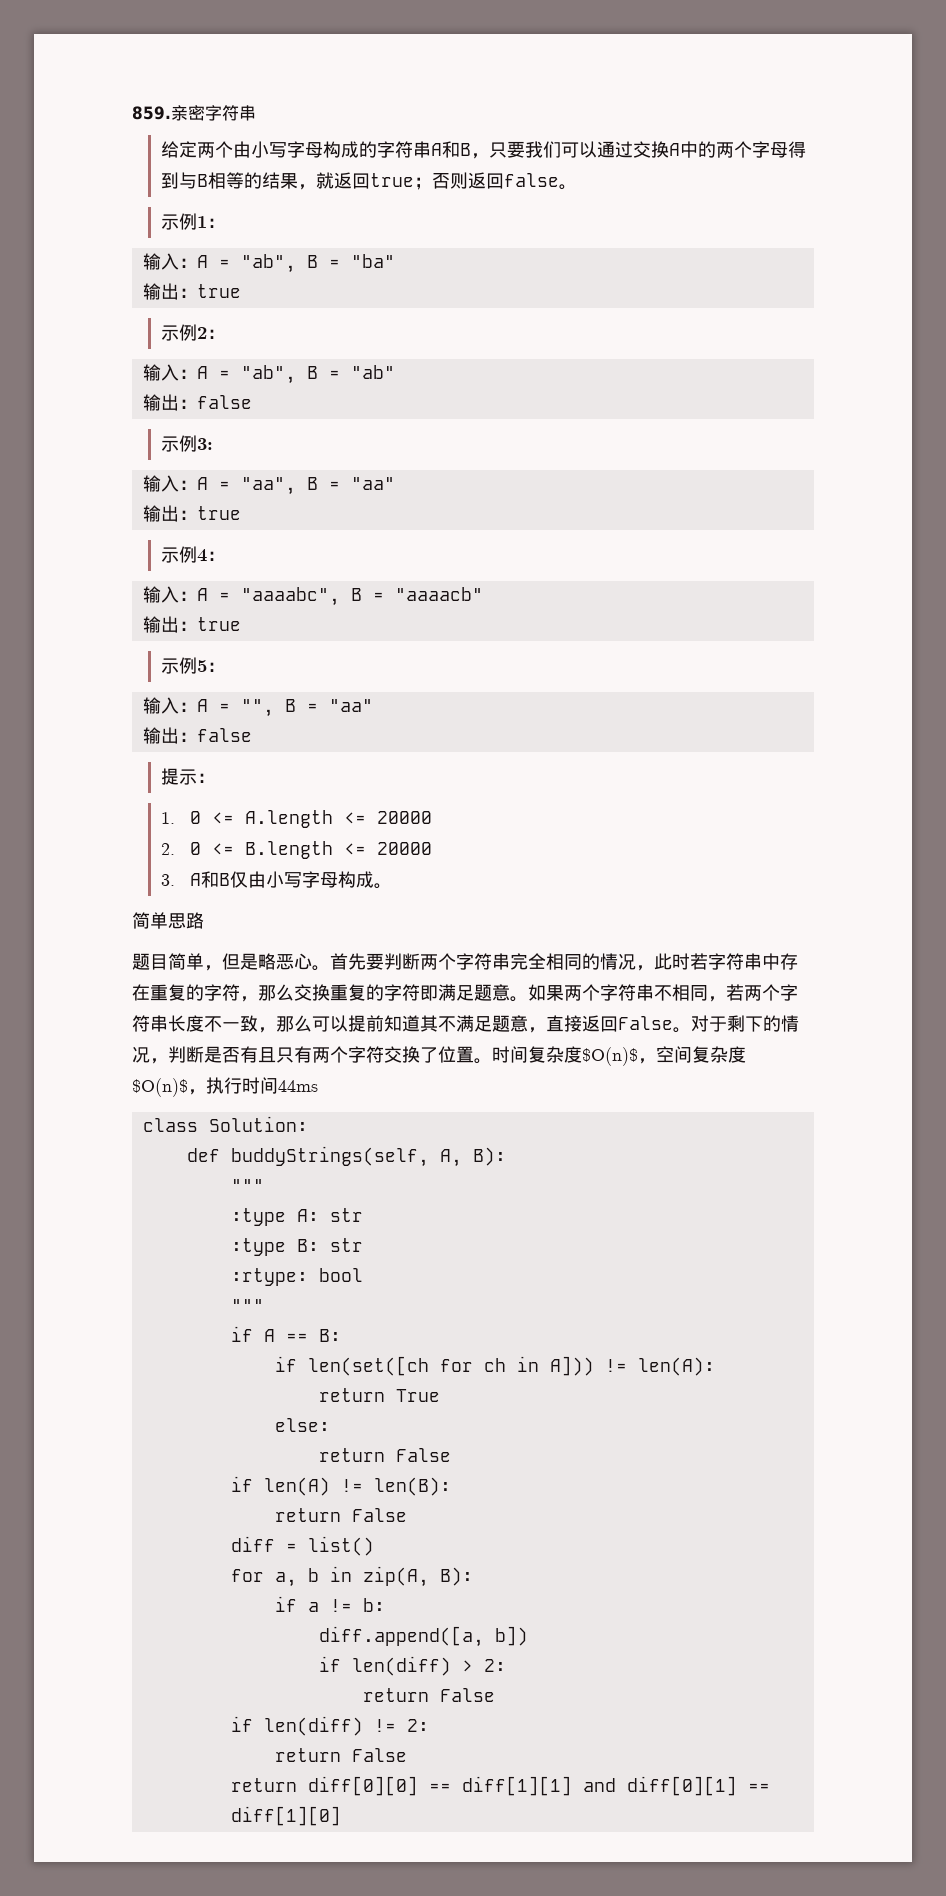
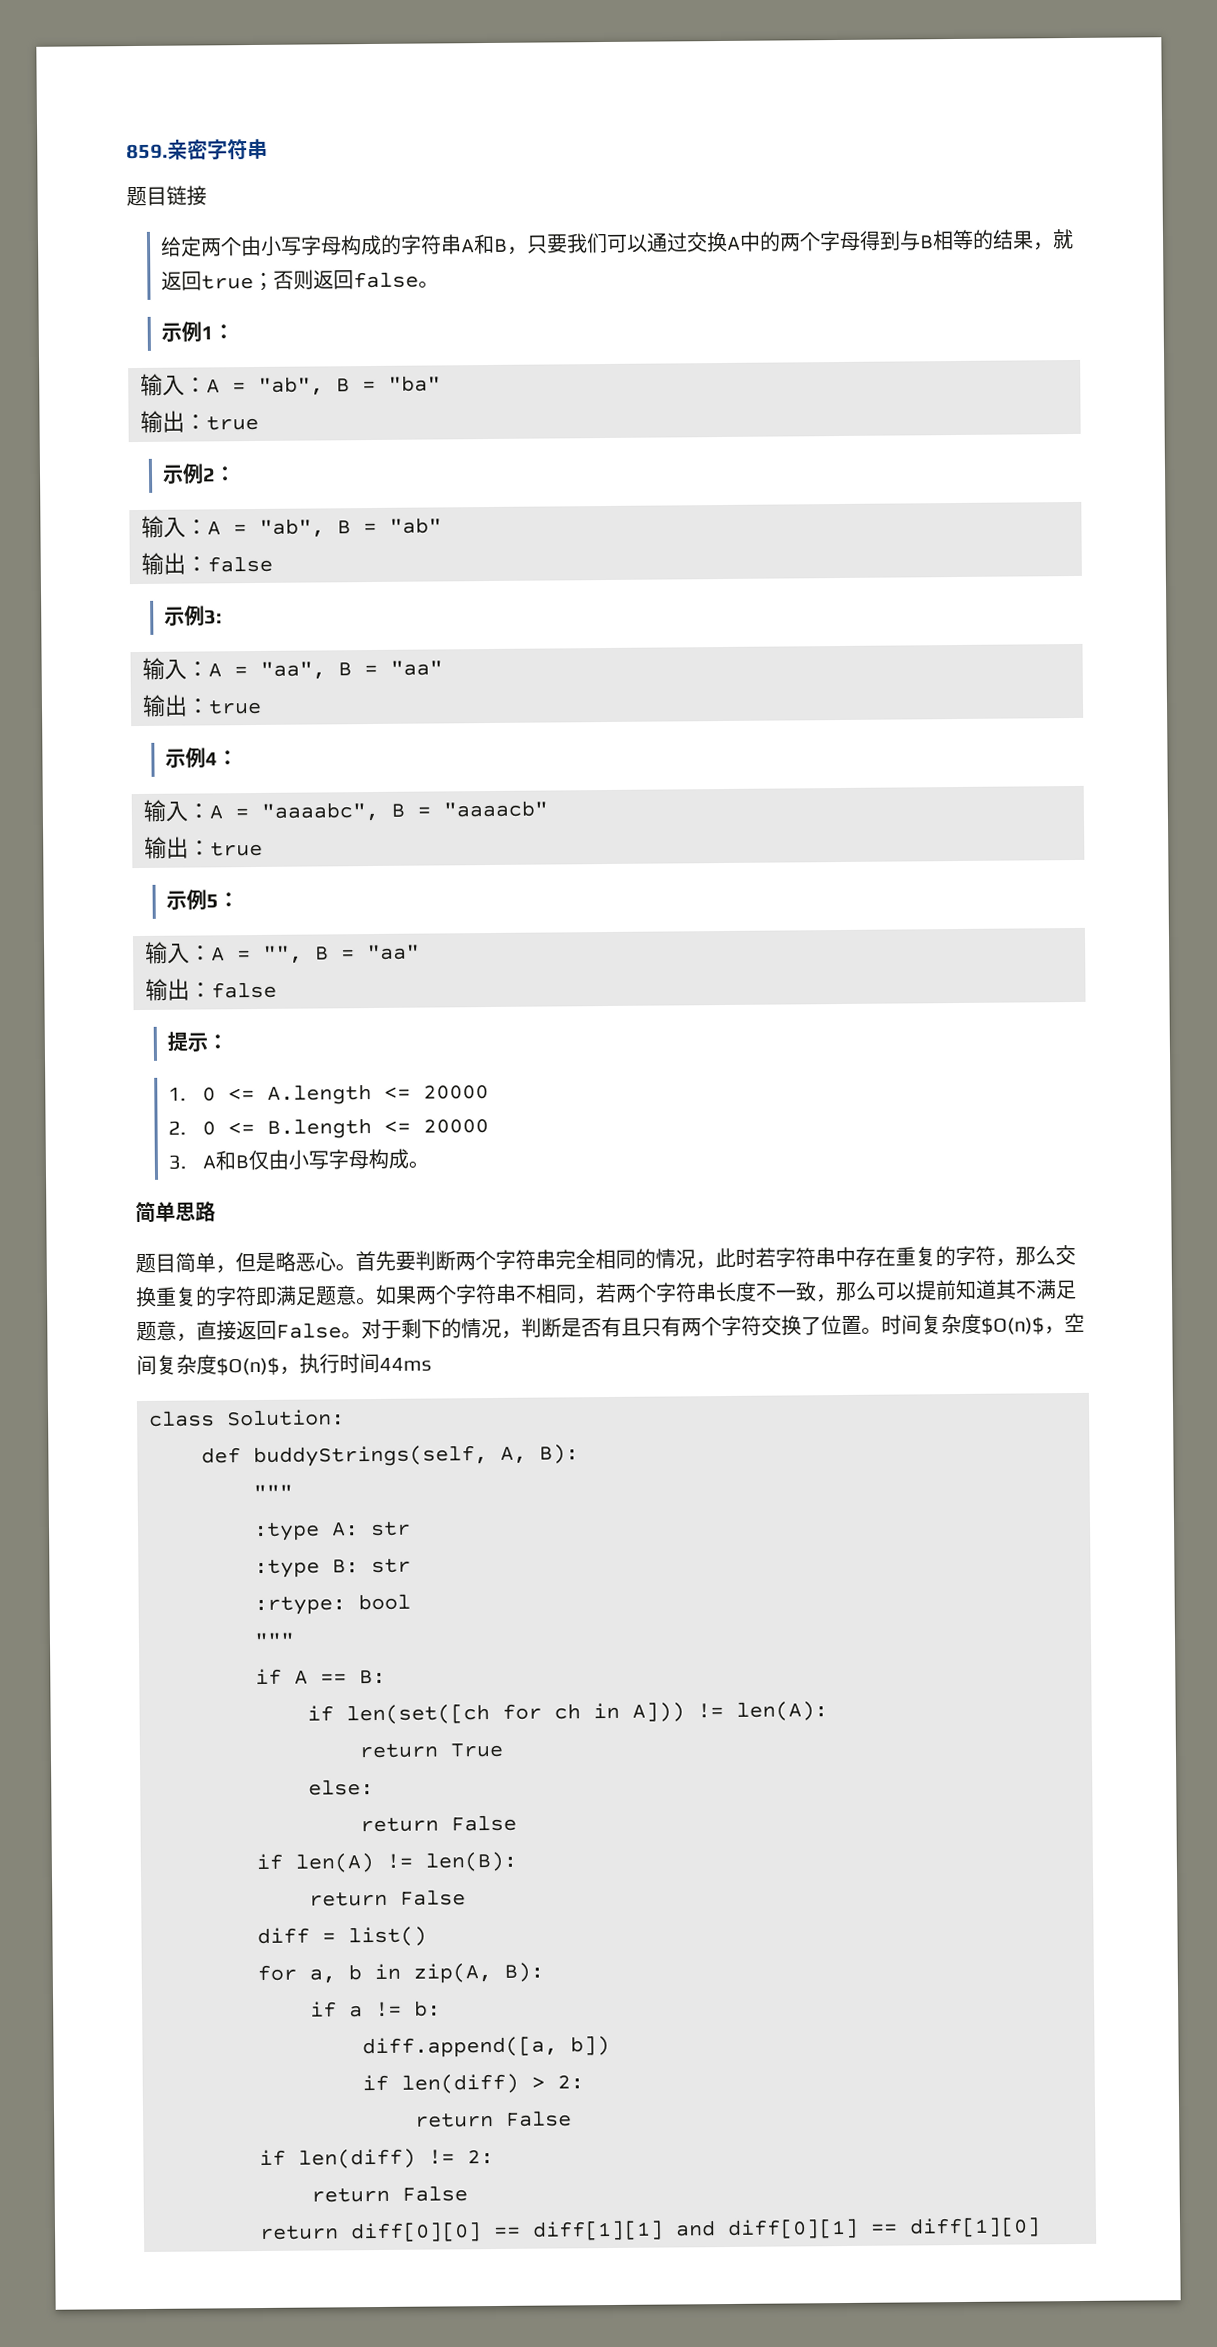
+ 题目链接

